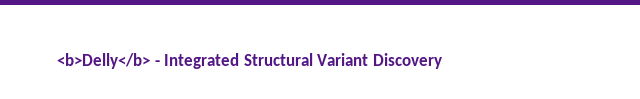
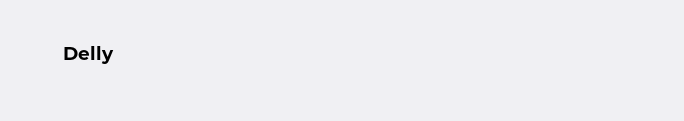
- <b>Delly</b> - Integrated Structural Variant Discovery
+ Delly

